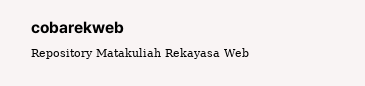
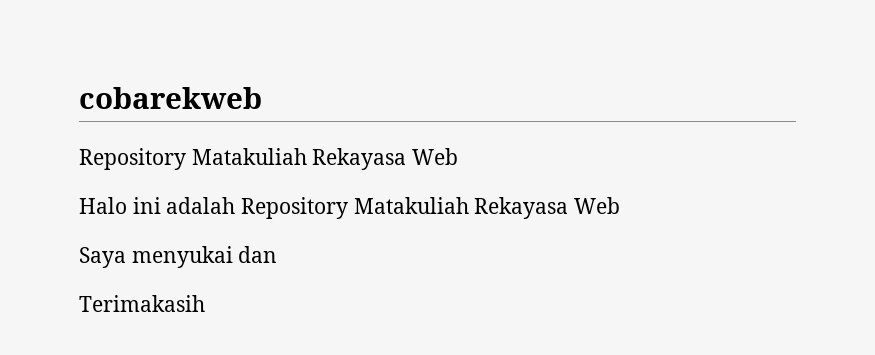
+ Halo ini adalah Repository Matakuliah Rekayasa Web
+ Saya menyukai dan
+ Terimakasih

